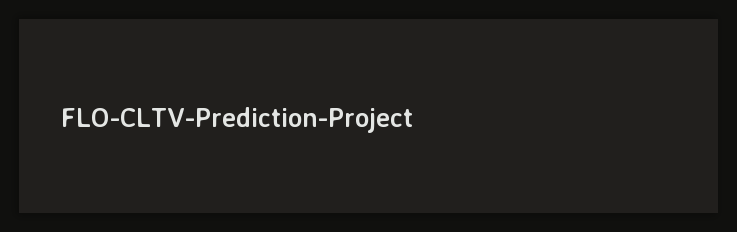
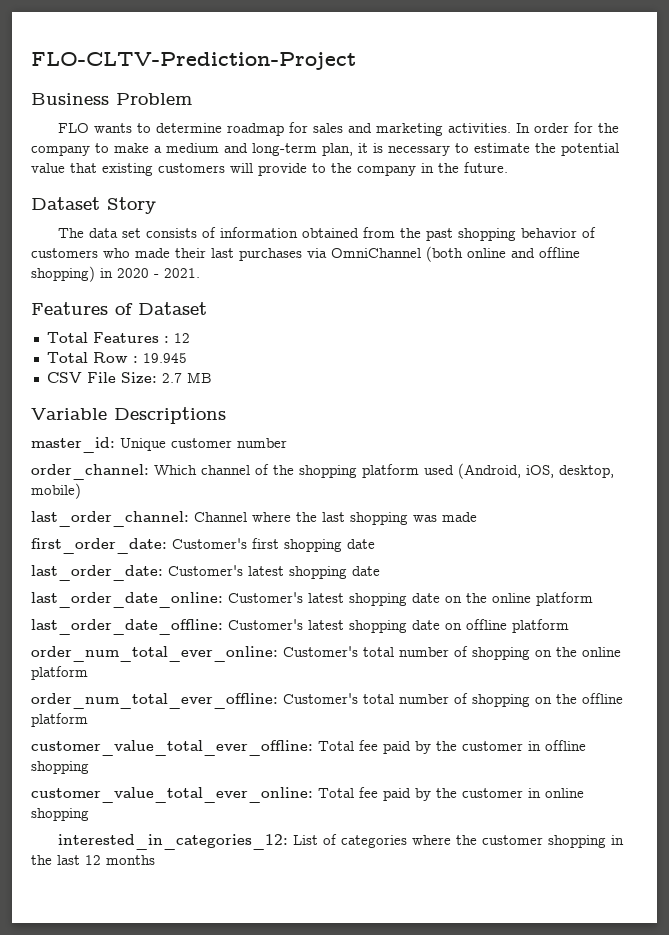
+ Business Problem
+ FLO wants to determine roadmap for sales and marketing activities. In order for the company to make a medium and long-term plan, it is necessary to estimate the potential value that existing customers will provide to the company in the future.
+ Dataset Story
+ The data set consists of information obtained from the past shopping behavior of customers who made their last purchases via OmniChannel (both online and offline shopping) in 2020 - 2021.
+ Features of Dataset
+ Total Features : 12
+ Total Row : 19.945
+ CSV File Size: 2.7 MB
+ Variable Descriptions
+ master_id: Unique customer number
+ order_channel: Which channel of the shopping platform used (Android, iOS, desktop, mobile)
+ last_order_channel: Channel where the last shopping was made
+ first_order_date: Customer's first shopping date
+ last_order_date: Customer's latest shopping date
+ last_order_date_online: Customer's latest shopping date on the online platform
+ last_order_date_offline: Customer's latest shopping date on offline platform
+ order_num_total_ever_online: Customer's total number of shopping on the online platform
+ order_num_total_ever_offline: Customer's total number of shopping on the offline platform
+ customer_value_total_ever_offline: Total fee paid by the customer in offline shopping
+ customer_value_total_ever_online: Total fee paid by the customer in online shopping
+ interested_in_categories_12: List of categories where the customer shopping in the last 12 months

